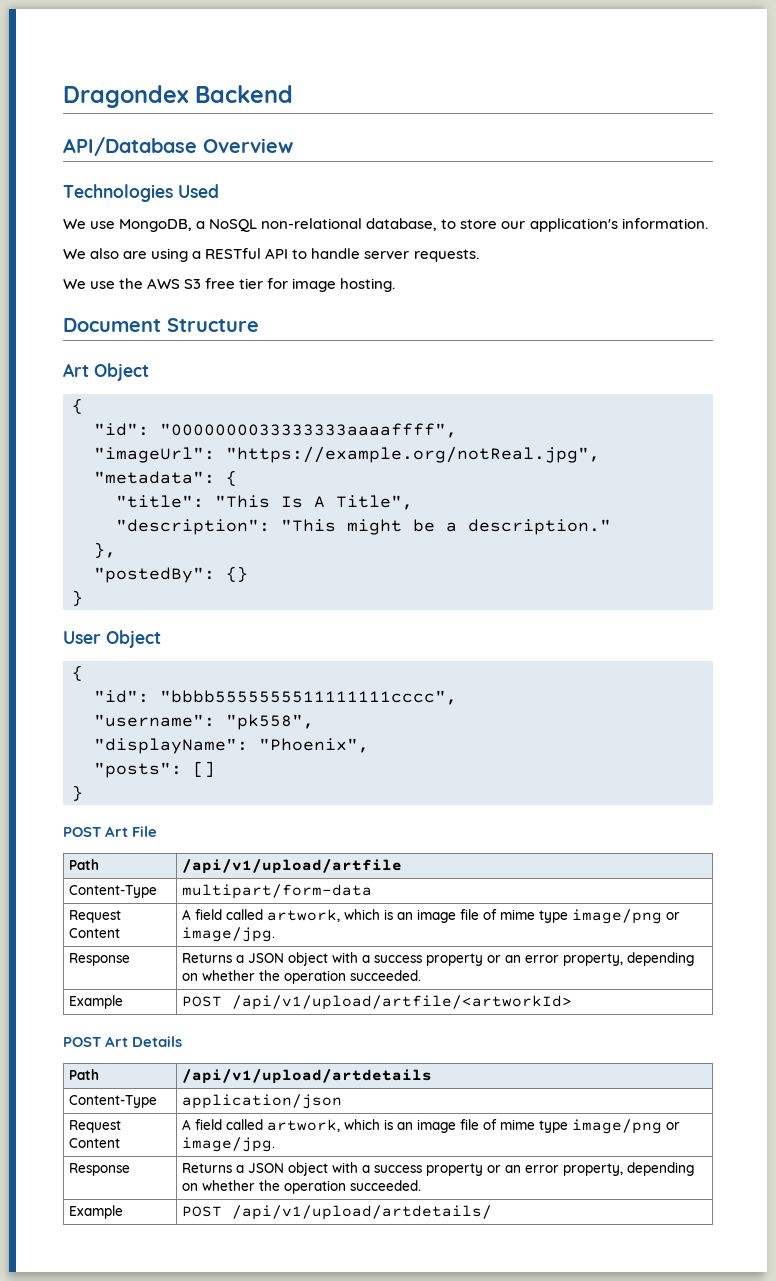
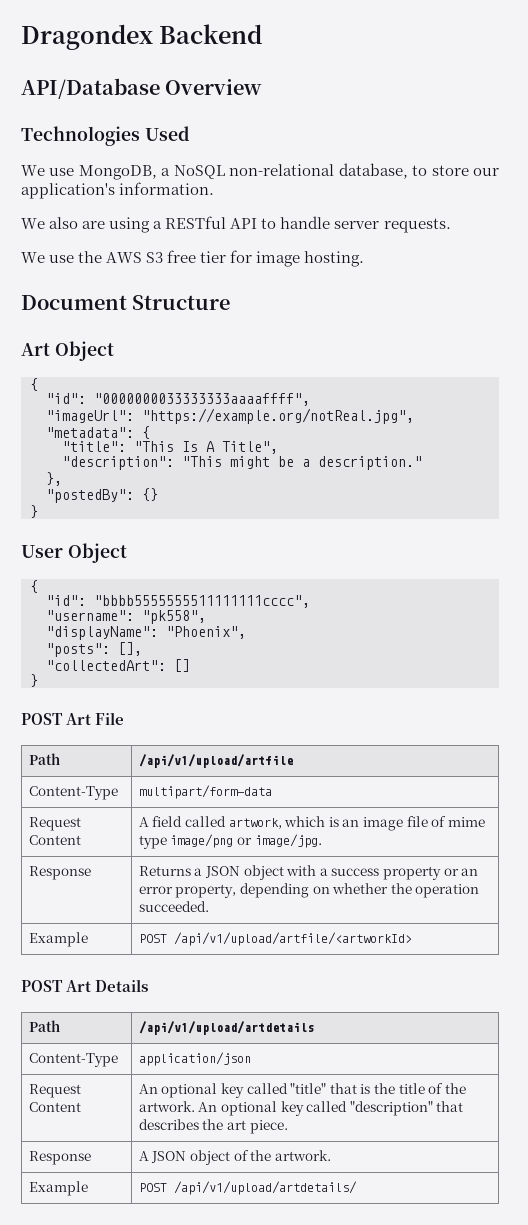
- "posts": []
+ "posts": [],
+ "collectedArt": []
  Content-Type | application/json
- Request Content | A field called artwork, which is an image file of mime type image/png or image/jpg.
- Response | Returns a JSON object with a success property or an error property, depending on whether the operation succeeded.
+ Request Content | An optional key called "title" that is the title of the artwork. An optional key called "description" that describes the art piece.
+ Response | A JSON object of the artwork.

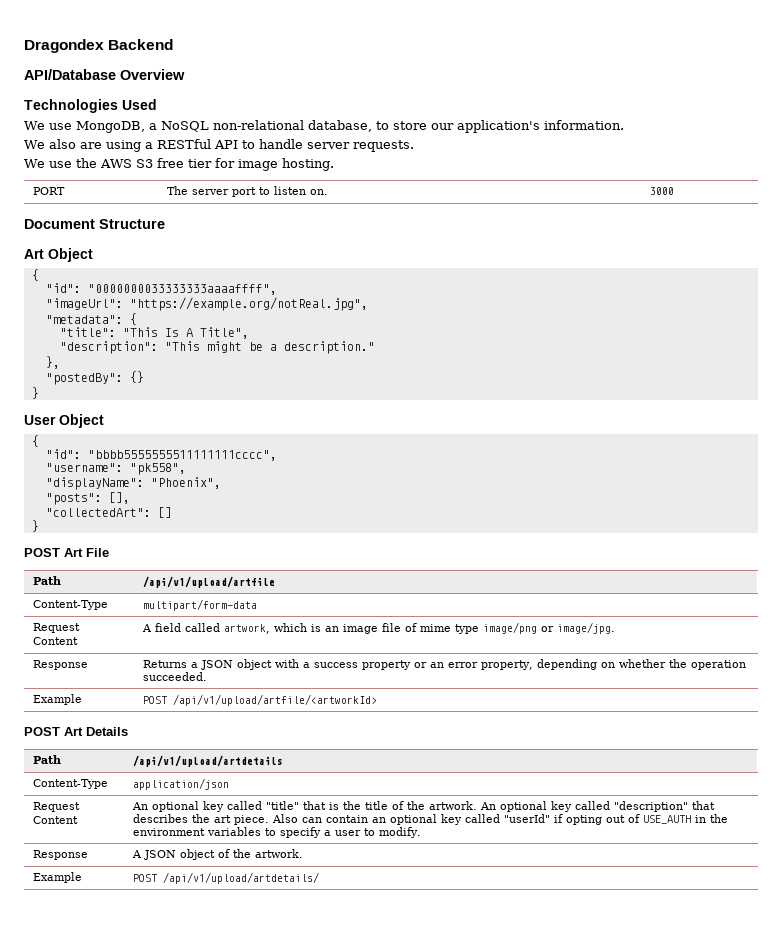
+ PORT | The server port to listen on. | 3000
+ Also can contain an optional key called "userId" if opting out of USE_AUTH in the environment variables to specify a user to modify.

